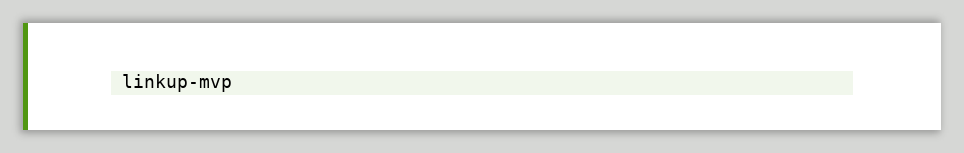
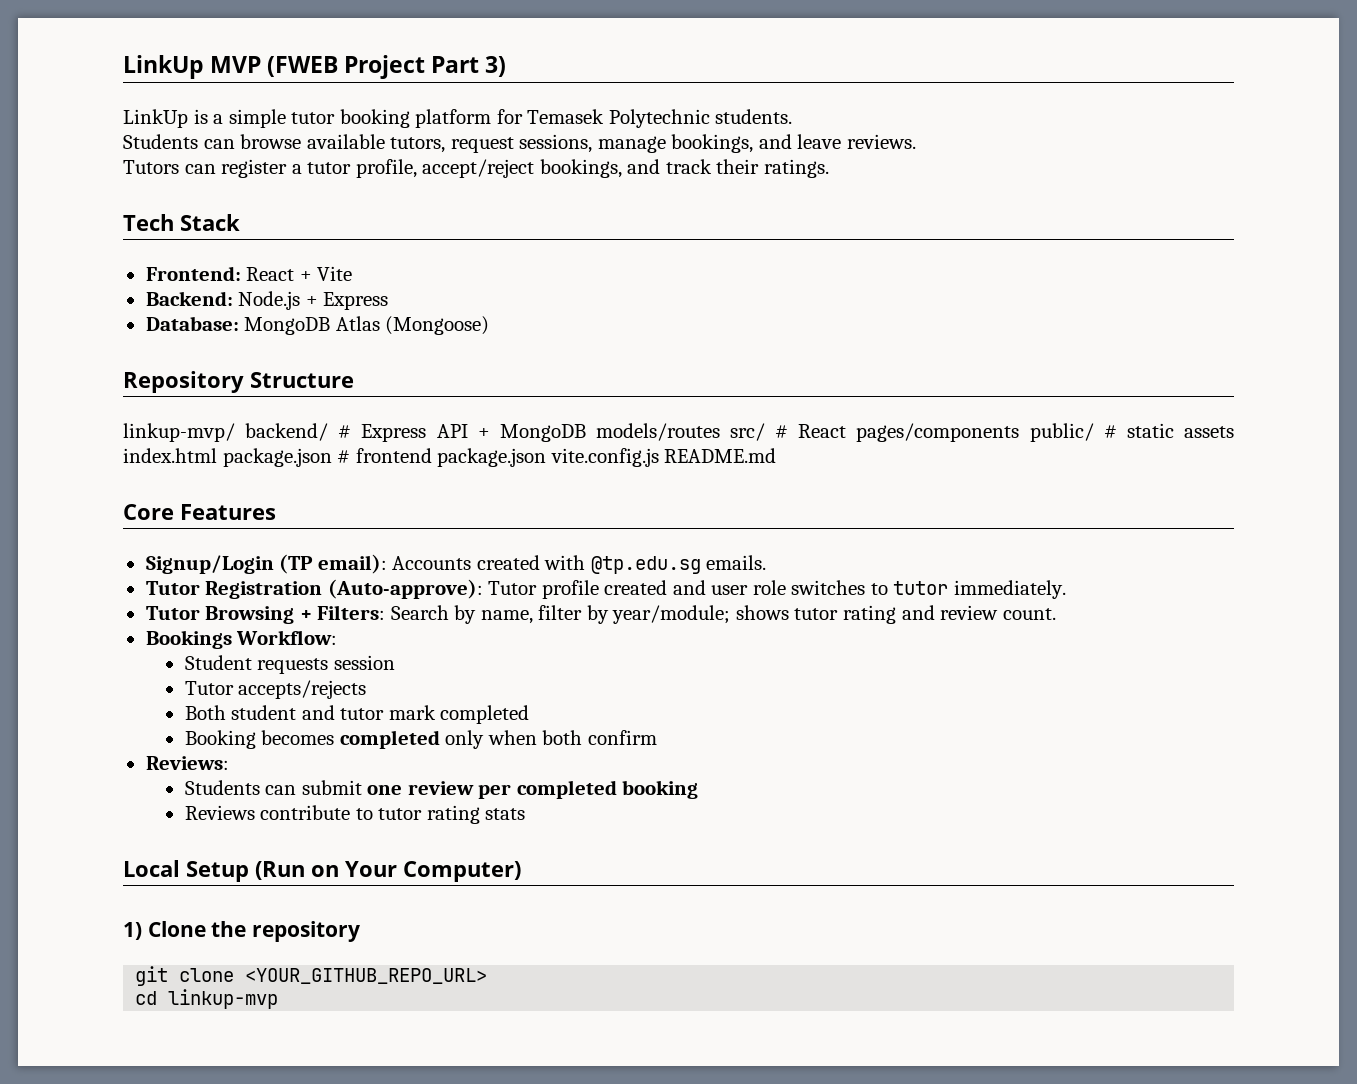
- linkup-mvp
+ LinkUp MVP (FWEB Project Part 3)
+ LinkUp is a simple tutor booking platform for Temasek Polytechnic students.
+ Students can browse available tutors, request sessions, manage bookings, and leave reviews.
+ Tutors can register a tutor profile, accept/reject bookings, and track their ratings.
+ Tech Stack
+ Frontend: React + Vite
+ Backend: Node.js + Express
+ Database: MongoDB Atlas (Mongoose)
+ Repository Structure
+ linkup-mvp/ backend/ # Express API + MongoDB models/routes src/ # React pages/components public/ # static assets index.html package.json # frontend package.json vite.config.js README.md
+ Core Features
+ Signup/Login (TP email): Accounts created with @tp.edu.sg emails.
+ Tutor Registration (Auto-approve): Tutor profile created and user role switches to tutor immediately.
+ Tutor Browsing + Filters: Search by name, filter by year/module; shows tutor rating and review count.
+ Bookings Workflow:
+ Student requests session
+ Tutor accepts/rejects
+ Both student and tutor mark completed
+ Booking becomes completed only when both confirm
+ Reviews:
+ Students can submit one review per completed booking
+ Reviews contribute to tutor rating stats
+ Local Setup (Run on Your Computer)
+ 1) Clone the repository
+ git clone <YOUR_GITHUB_REPO_URL>
+ cd linkup-mvp

